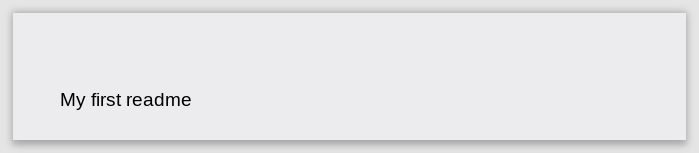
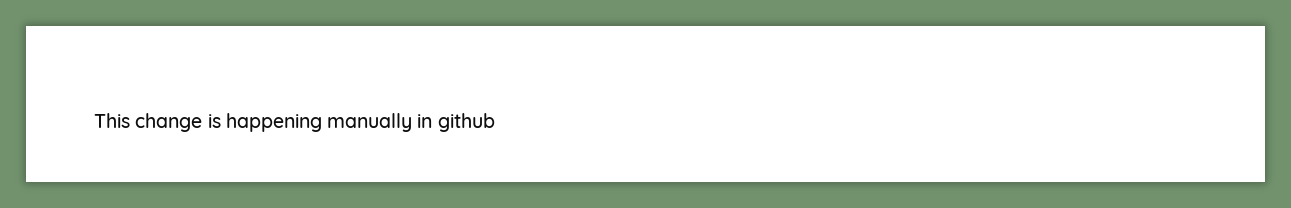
- My first readme
+ This change is happening manually in github

